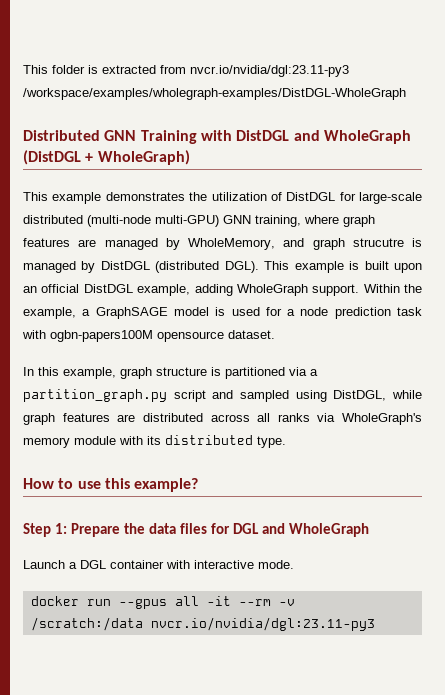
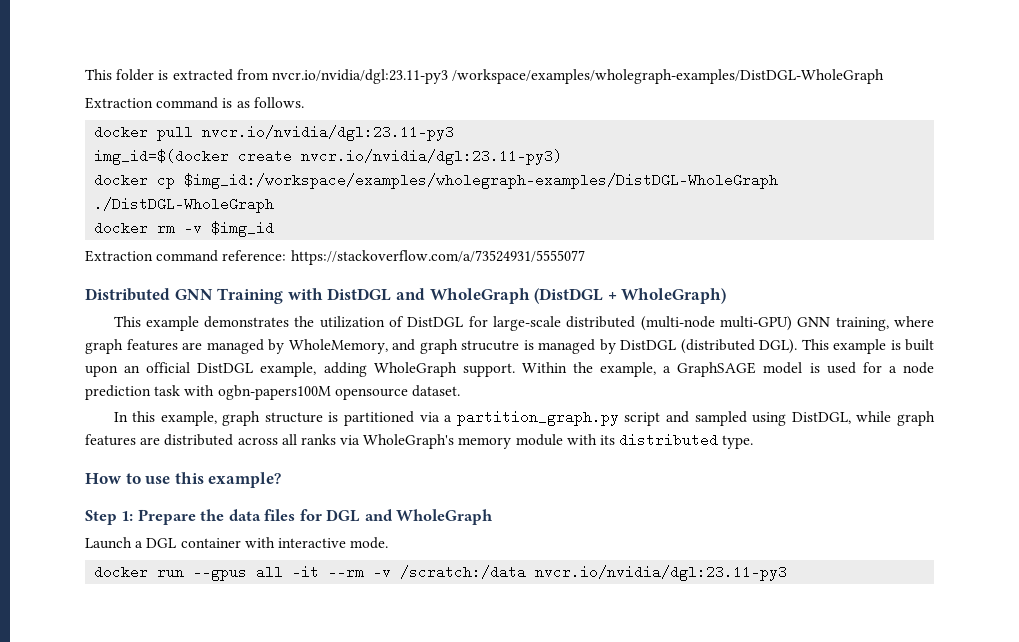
+ Extraction command is as follows.
+ docker pull nvcr.io/nvidia/dgl:23.11-py3
+ img_id=$(docker create nvcr.io/nvidia/dgl:23.11-py3)
+ docker cp $img_id:/workspace/examples/wholegraph-examples/DistDGL-WholeGraph ./DistDGL-WholeGraph
+ docker rm -v $img_id
+ Extraction command reference: https://stackoverflow.com/a/73524931/5555077

